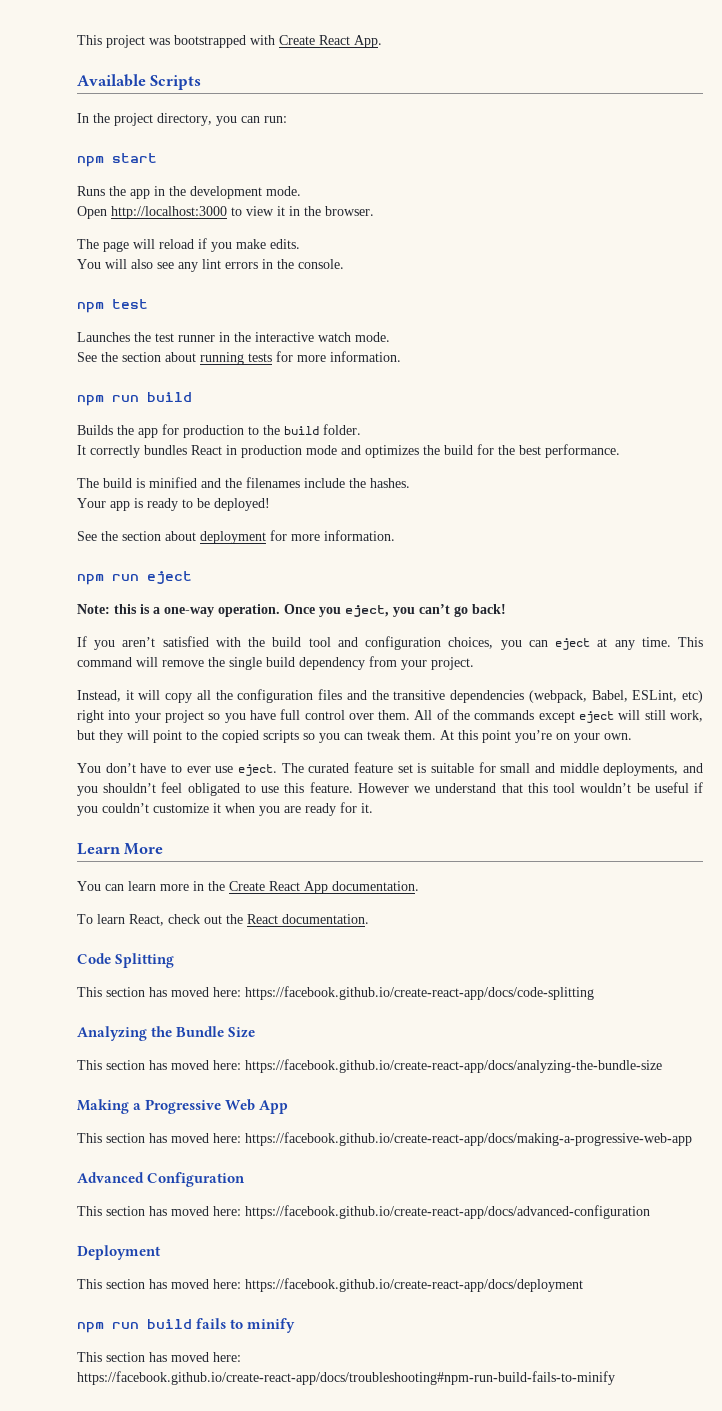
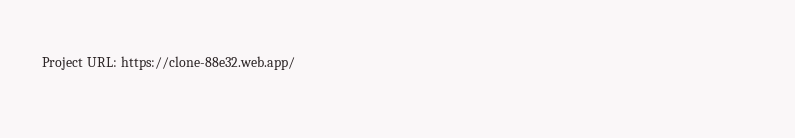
- This project was bootstrapped with Create React App.
- Available Scripts
- In the project directory, you can run:
- npm start
- Runs the app in the development mode.
- Open http://localhost:3000 to view it in the browser.
- The page will reload if you make edits.
- You will also see any lint errors in the console.
- npm test
- Launches the test runner in the interactive watch mode.
- See the section about running tests for more information.
- npm run build
- Builds the app for production to the build folder.
- It correctly bundles React in production mode and optimizes the build for the best performance.
- The build is minified and the filenames include the hashes.
- Your app is ready to be deployed!
- See the section about deployment for more information.
- npm run eject
- Note: this is a one-way operation. Once you eject, you can’t go back!
- If you aren’t satisfied with the build tool and configuration choices, you can eject at any time. This command will remove the single build dependency from your project.
- Instead, it will copy all the configuration files and the transitive dependencies (webpack, Babel, ESLint, etc) right into your project so you have full control over them. All of the commands except eject will still work, but they will point to the copied scripts so you can tweak them. At this point you’re on your own.
- You don’t have to ever use eject. The curated feature set is suitable for small and middle deployments, and you shouldn’t feel obligated to use this feature. However we understand that this tool wouldn’t be useful if you couldn’t customize it when you are ready for it.
- Learn More
- You can learn more in the Create React App documentation.
- To learn React, check out the React documentation.
- Code Splitting
- This section has moved here: https://facebook.github.io/create-react-app/docs/code-splitting
- Analyzing the Bundle Size
- This section has moved here: https://facebook.github.io/create-react-app/docs/analyzing-the-bundle-size
- Making a Progressive Web App
- This section has moved here: https://facebook.github.io/create-react-app/docs/making-a-progressive-web-app
- Advanced Configuration
- This section has moved here: https://facebook.github.io/create-react-app/docs/advanced-configuration
- Deployment
- This section has moved here: https://facebook.github.io/create-react-app/docs/deployment
- npm run build fails to minify
- This section has moved here: https://facebook.github.io/create-react-app/docs/troubleshooting#npm-run-build-fails-to-minify
+ Project URL: https://clone-88e32.web.app/

